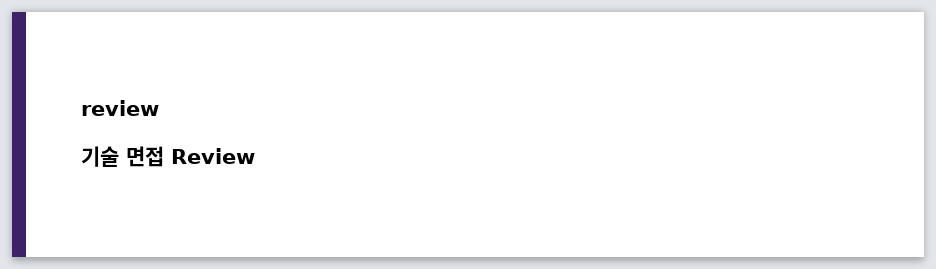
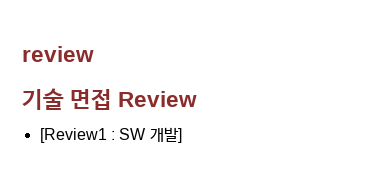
+ [Review1 : SW 개발]

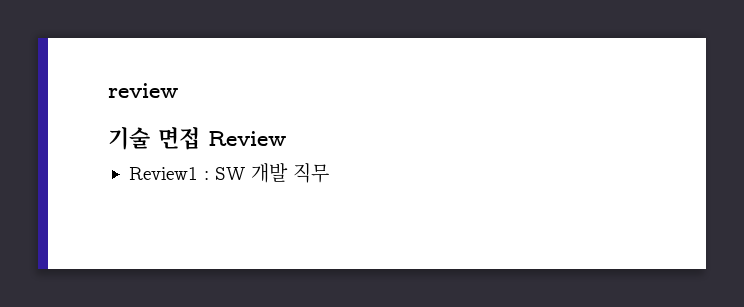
- [Review1 : SW 개발]
+ Review1 : SW 개발 직무

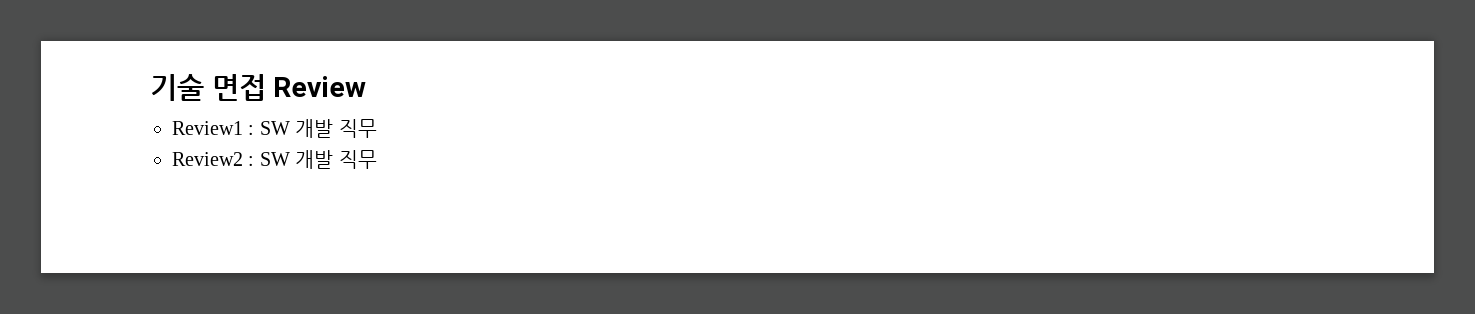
- review
+ Review2 : SW 개발 직무

